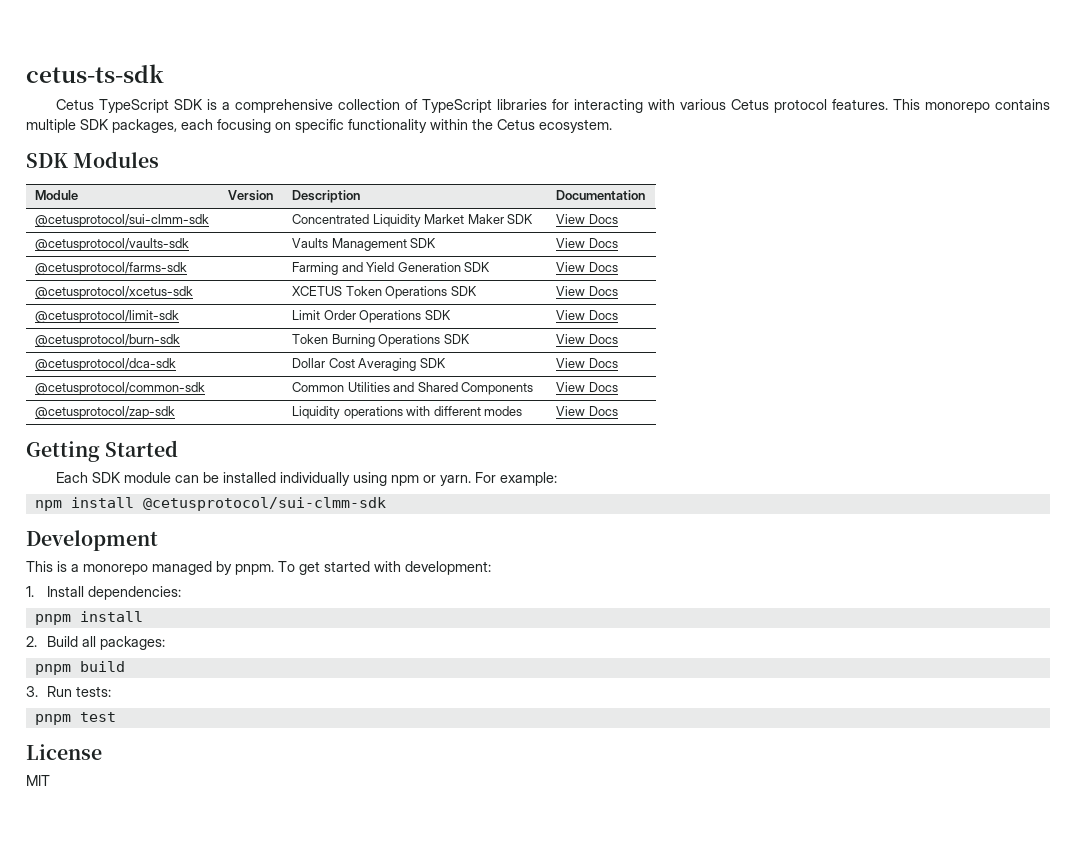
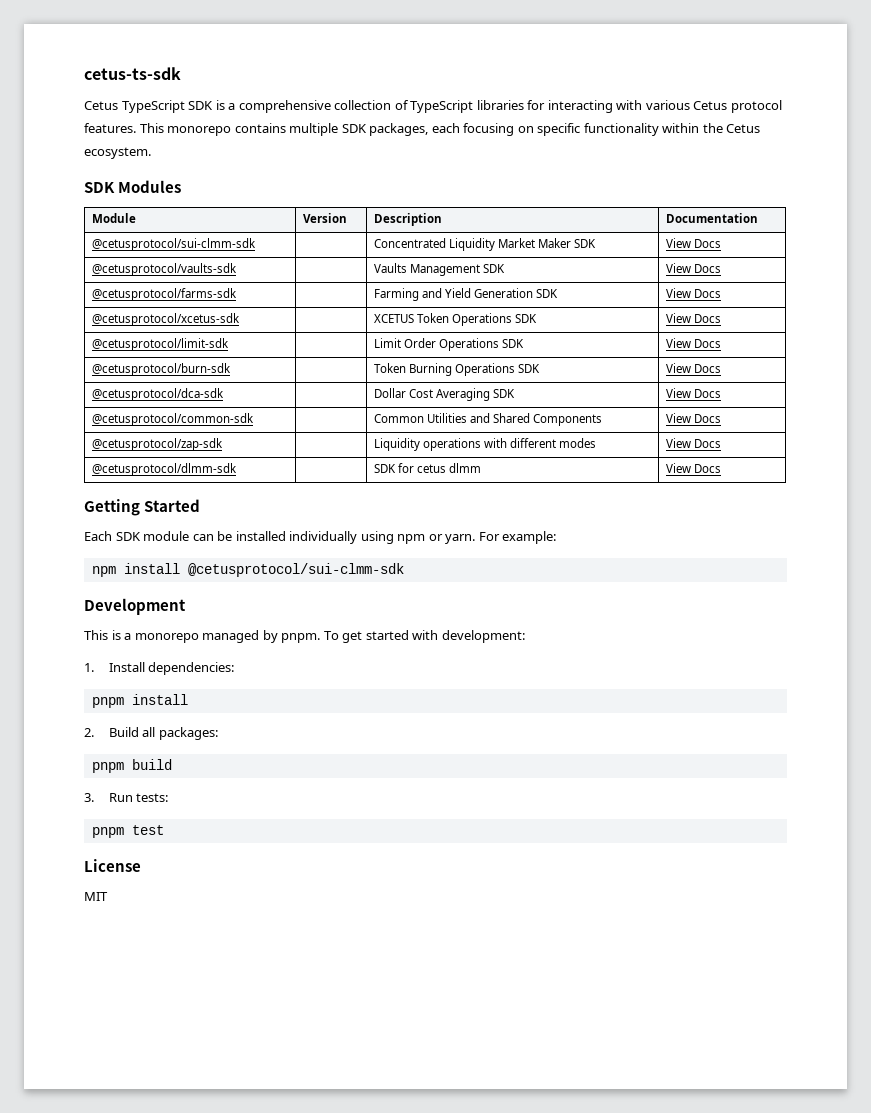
+ @cetusprotocol/dlmm-sdk | | SDK for cetus dlmm | View Docs

